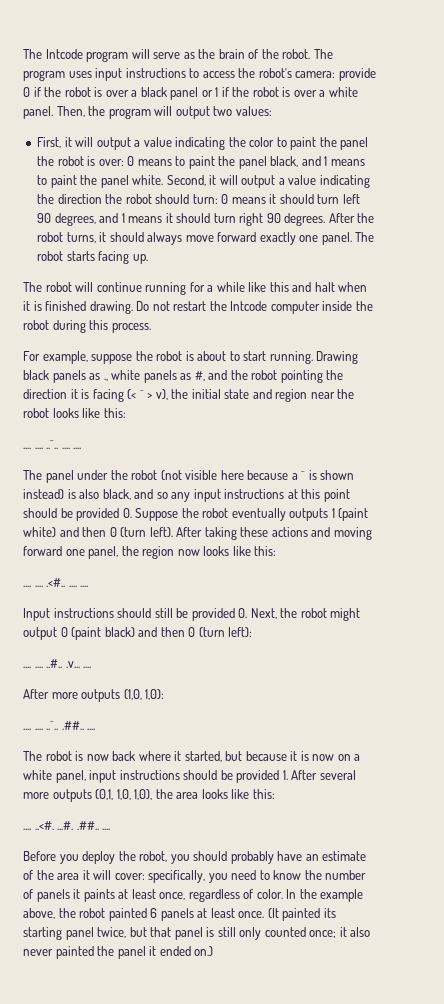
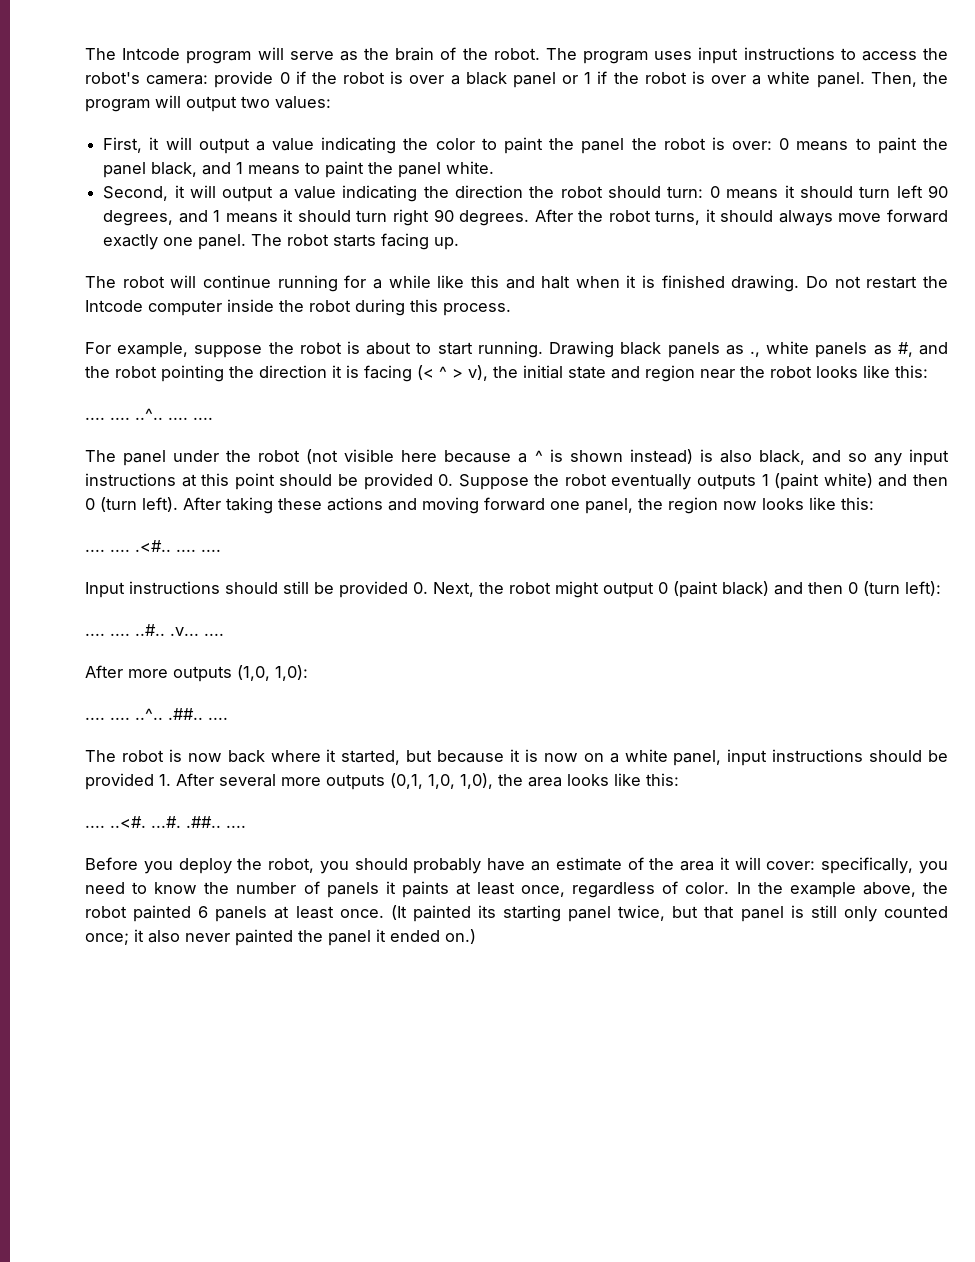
- 0 means to paint the panel black, and 1 means to paint the panel white. Second, it will output a value indicating the direction the robot should turn:
+ 0 means to paint the panel black, and 1 means to paint the panel white.
+ Second, it will output a value indicating the direction the robot should turn:

